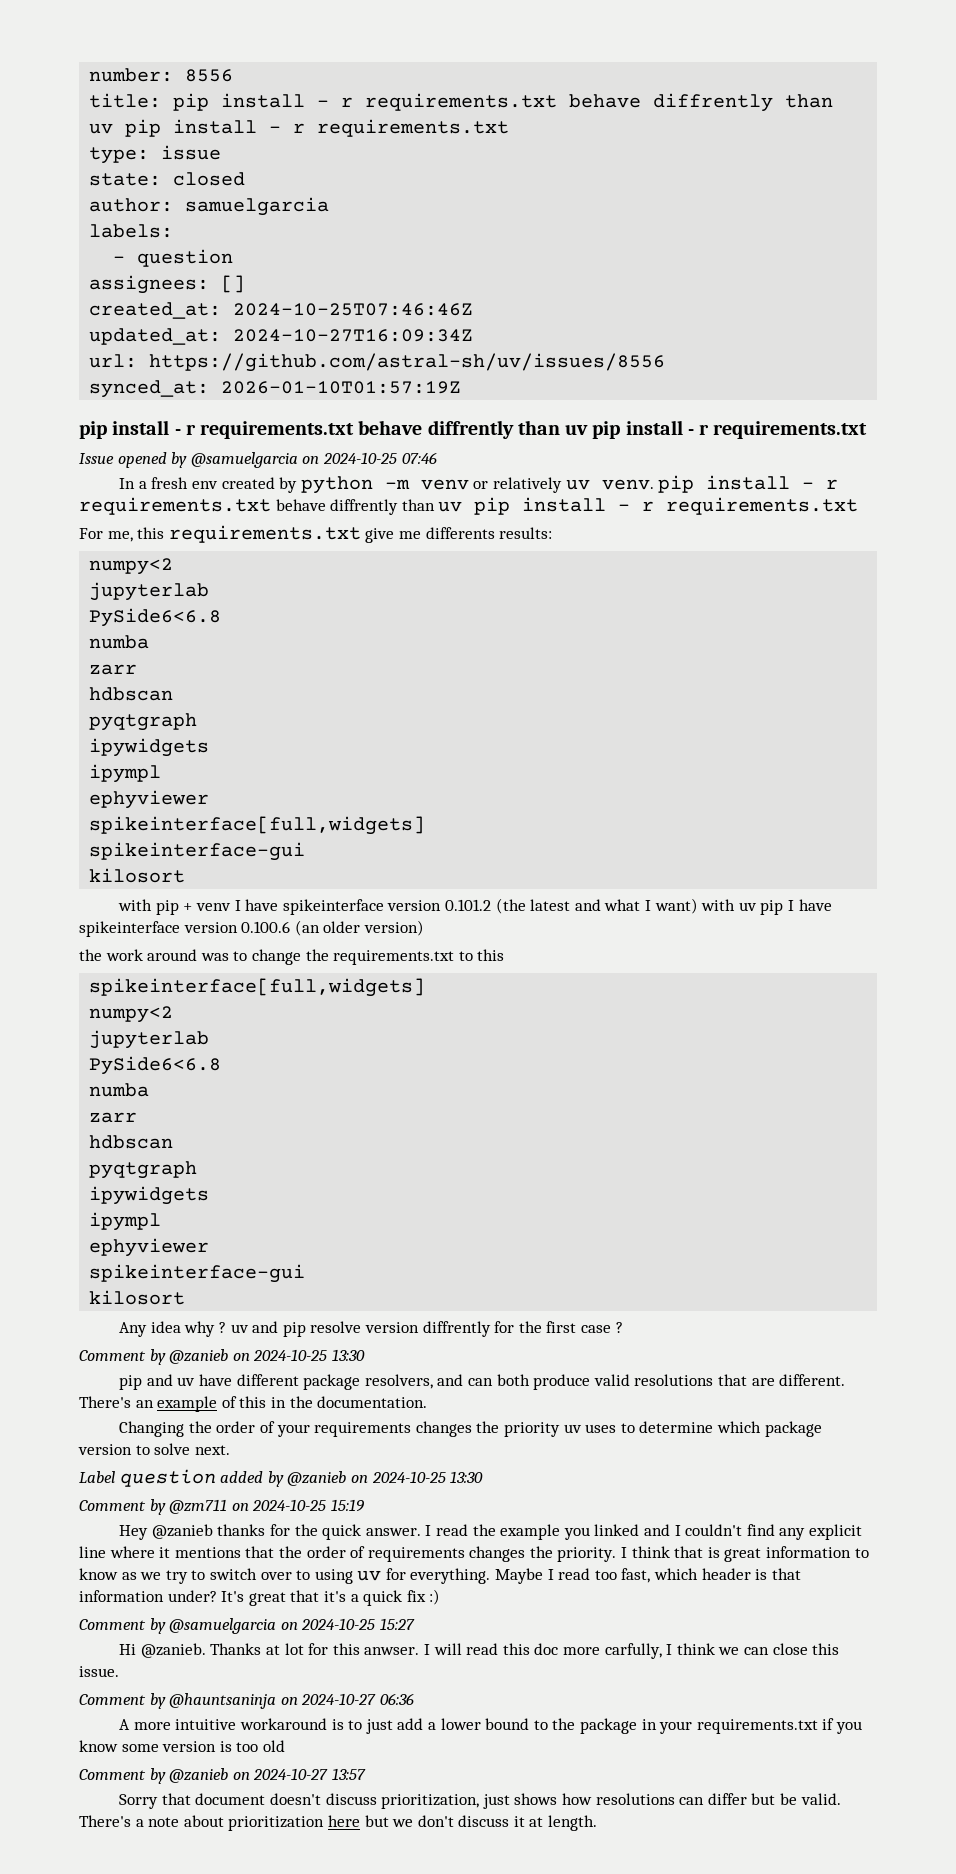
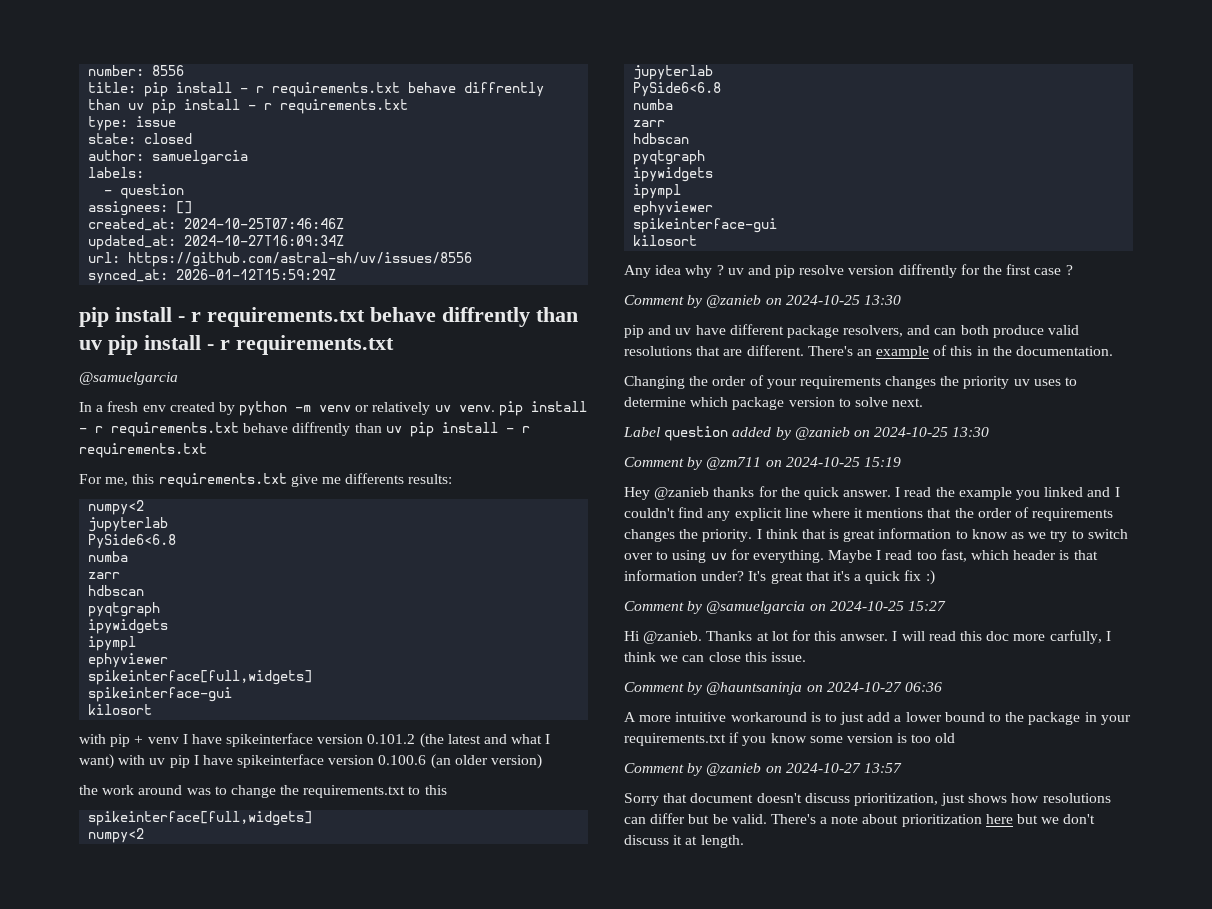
- synced_at: 2026-01-10T01:57:19Z
+ synced_at: 2026-01-12T15:59:29Z
  pip install - r requirements.txt behave diffrently than uv pip install - r requirements.txt
- Issue opened by @samuelgarcia on 2024-10-25 07:46
+ @samuelgarcia

